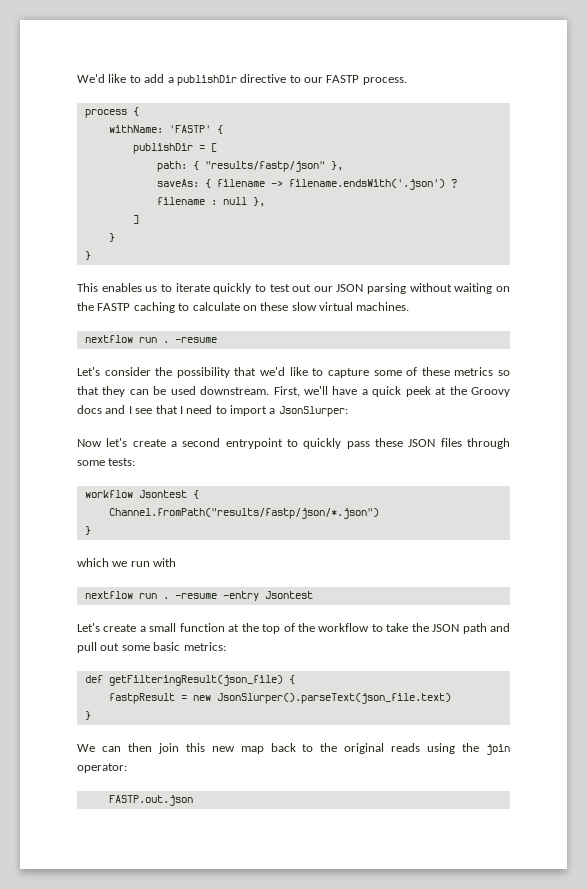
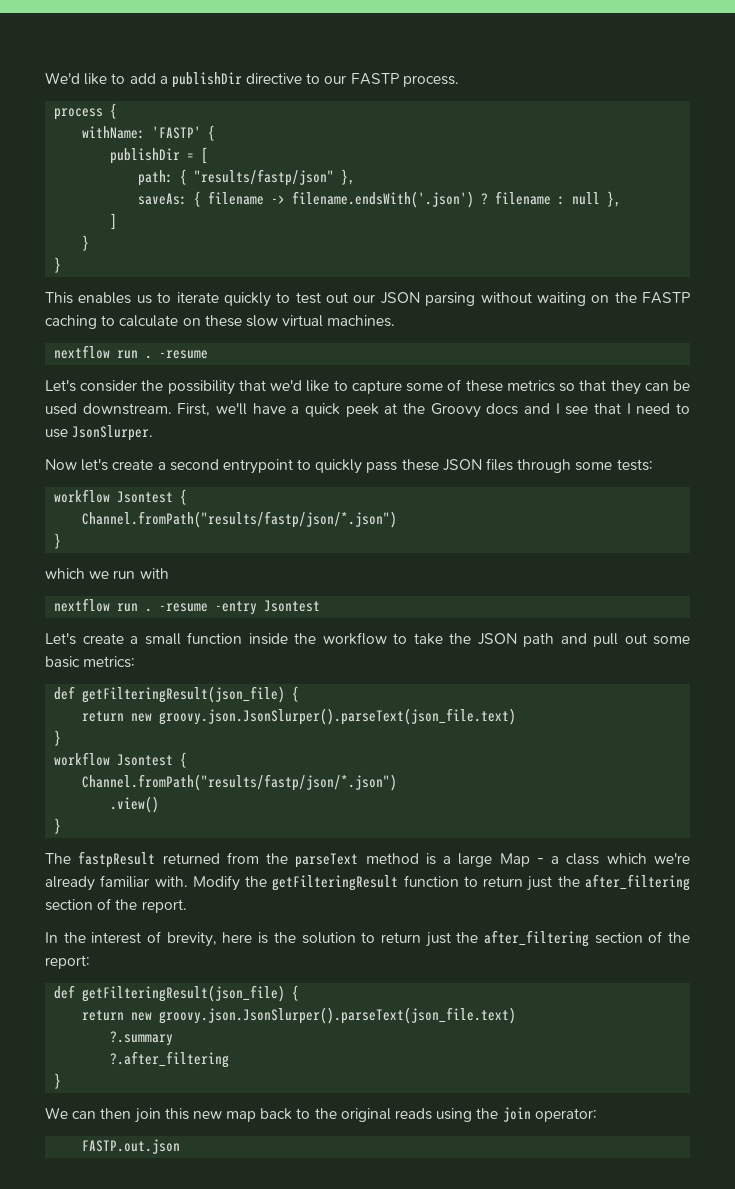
- First, we'll have a quick peek at the Groovy docs and I see that I need to import a JsonSlurper:
+ First, we'll have a quick peek at the Groovy docs and I see that I need to use JsonSlurper.
- Let's create a small function at the top of the workflow to take the JSON path and pull out some basic metrics:
+ Let's create a small function inside the workflow to take the JSON path and pull out some basic metrics:
  def getFilteringResult(json_file) {
- fastpResult = new JsonSlurper().parseText(json_file.text)
+ return new groovy.json.JsonSlurper().parseText(json_file.text)
+ }
+ workflow Jsontest {
+ Channel.fromPath("results/fastp/json/*.json")
+ .view()
+ }
+ The fastpResult returned from the parseText method is a large Map - a class which we're already familiar with. Modify the getFilteringResult function to return just the after_filtering section of the report.
+ In the interest of brevity, here is the solution to return just the after_filtering section of the report:
+ def getFilteringResult(json_file) {
+ return new groovy.json.JsonSlurper().parseText(json_file.text)
+ ?.summary
+ ?.after_filtering

